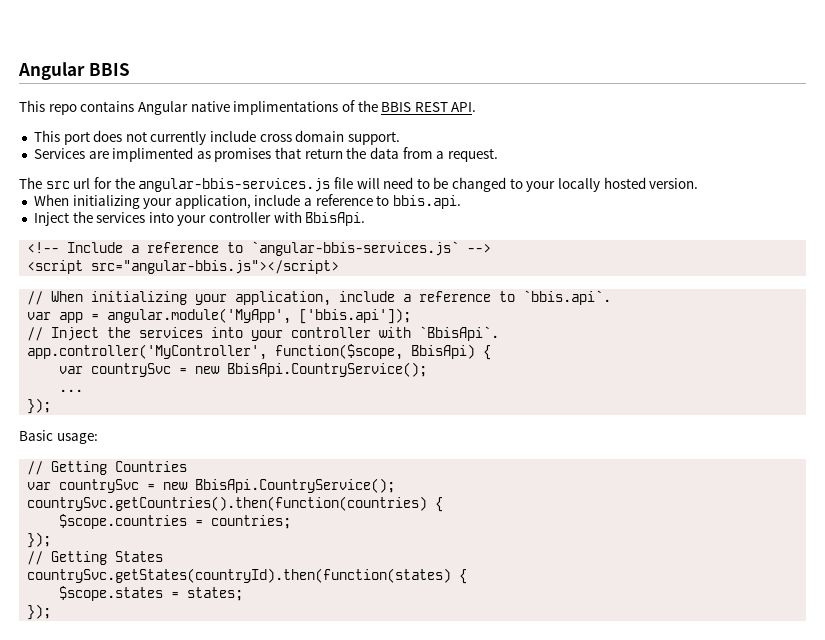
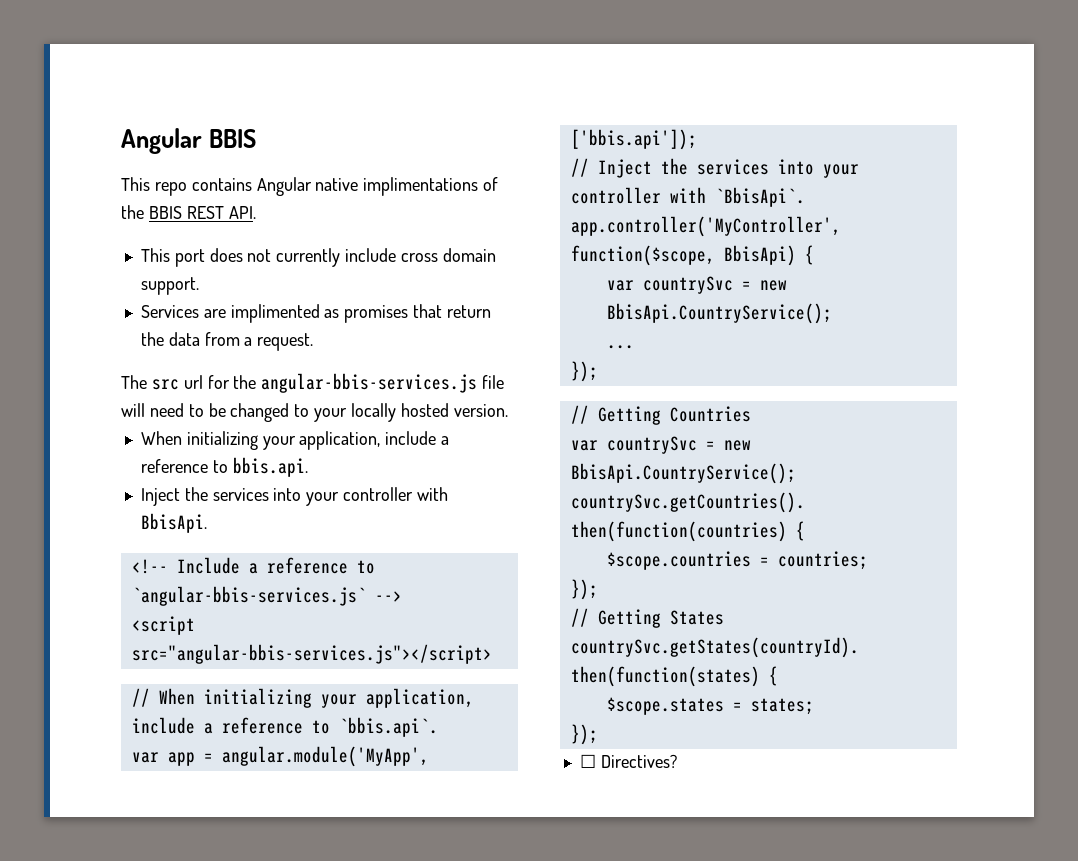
- <script src="angular-bbis.js"></script>
+ <script src="angular-bbis-services.js"></script>
- Basic usage:
+ ☐ Directives?

